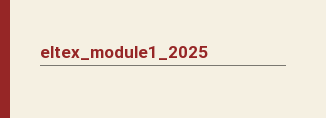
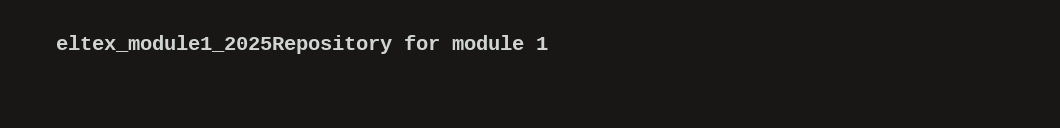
- eltex_module1_2025
+ eltex_module1_2025Repository for module 1

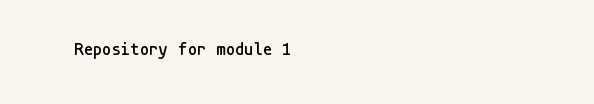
- eltex_module1_2025Repository for module 1
+ Repository for module 1

